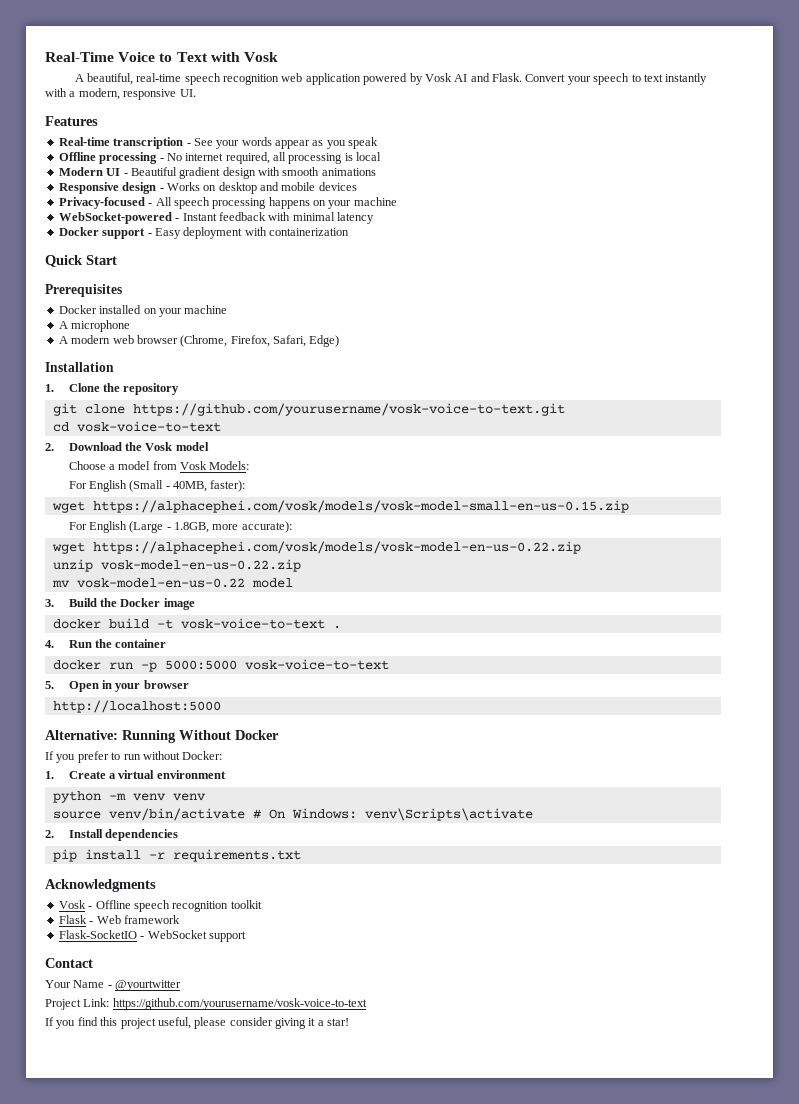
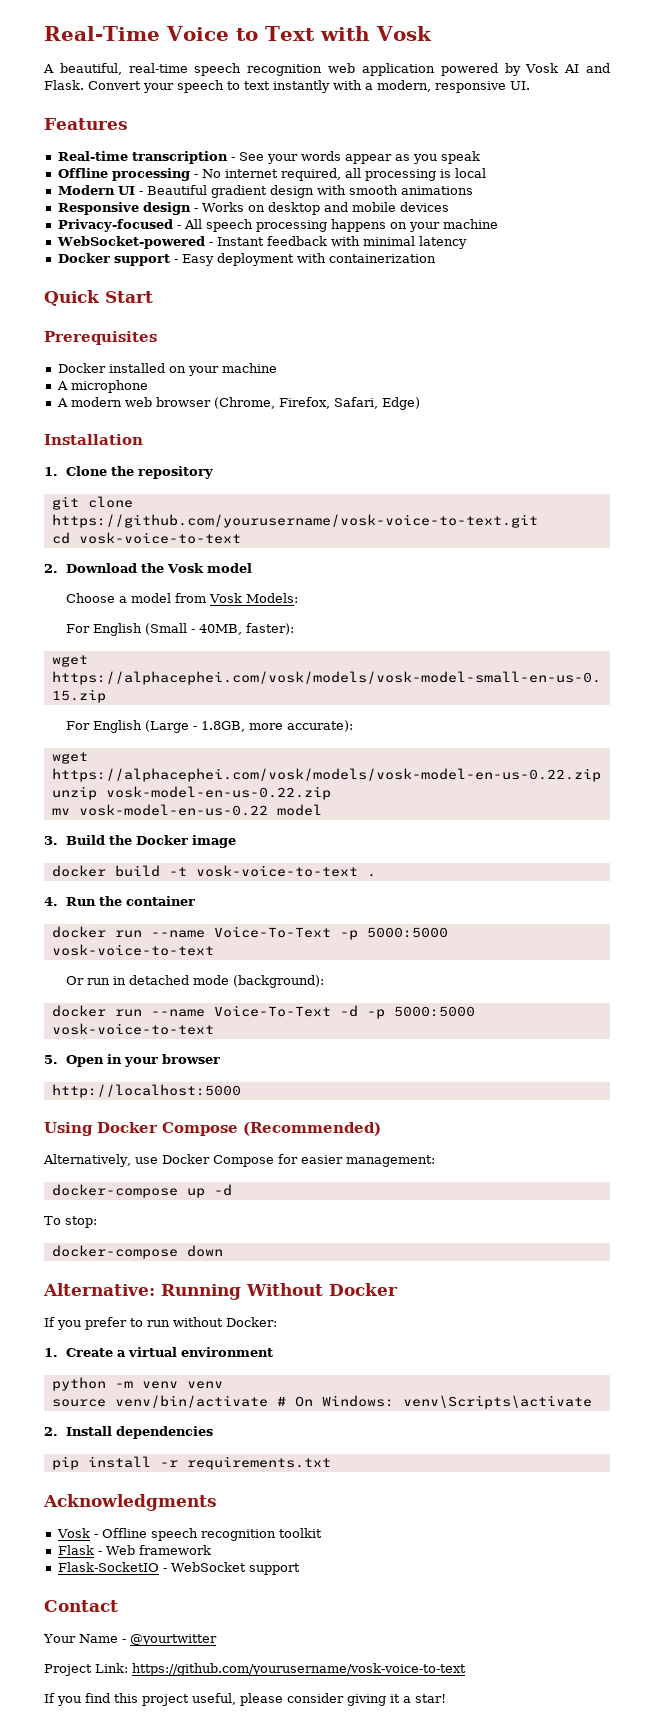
- docker run -p 5000:5000 vosk-voice-to-text
+ docker run --name Voice-To-Text -p 5000:5000 vosk-voice-to-text
+ Or run in detached mode (background):
+ docker run --name Voice-To-Text -d -p 5000:5000 vosk-voice-to-text
+ Using Docker Compose (Recommended)
+ Alternatively, use Docker Compose for easier management:
+ docker-compose up -d
+ To stop:
+ docker-compose down

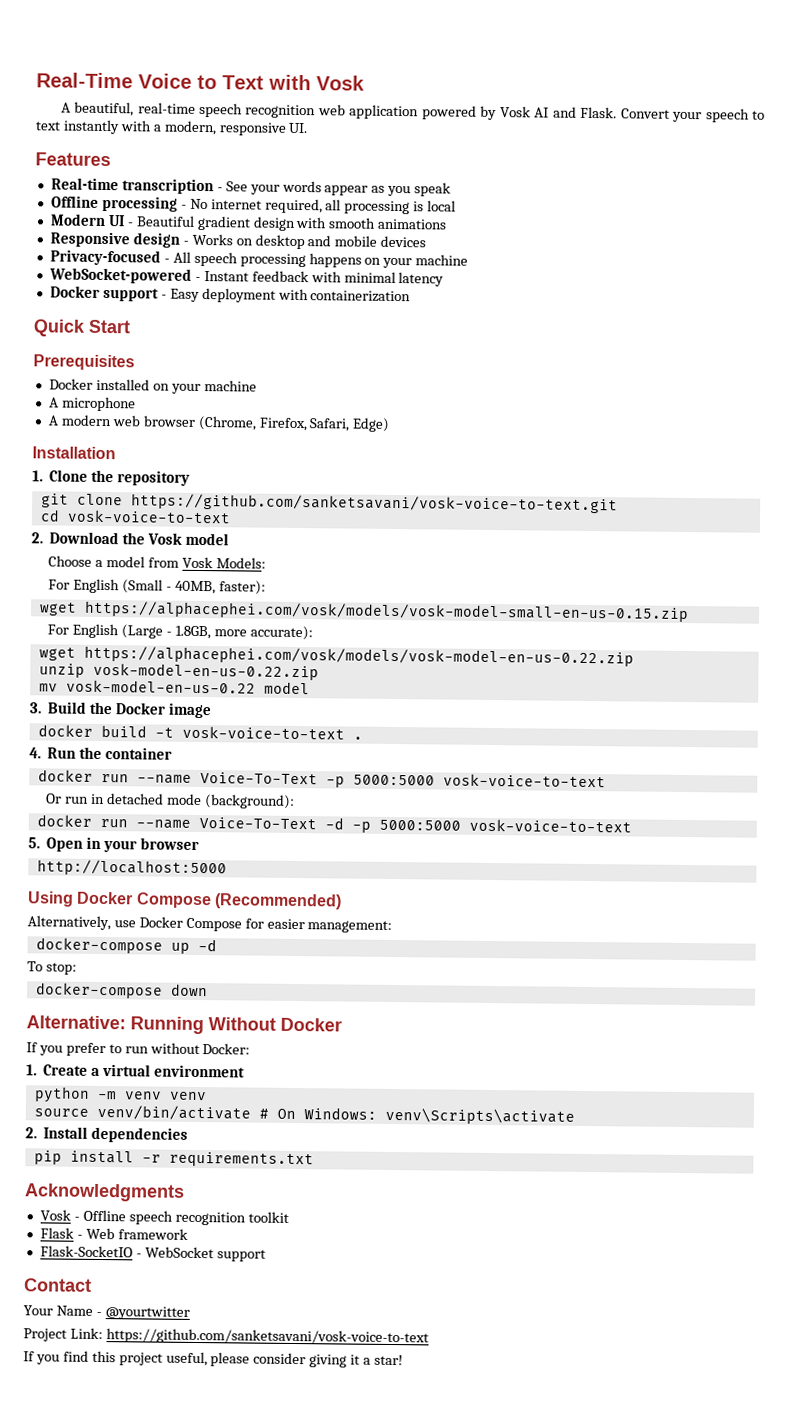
- git clone https://github.com/yourusername/vosk-voice-to-text.git
+ git clone https://github.com/sanketsavani/vosk-voice-to-text.git
- Project Link: https://github.com/yourusername/vosk-voice-to-text
+ Project Link: https://github.com/sanketsavani/vosk-voice-to-text

